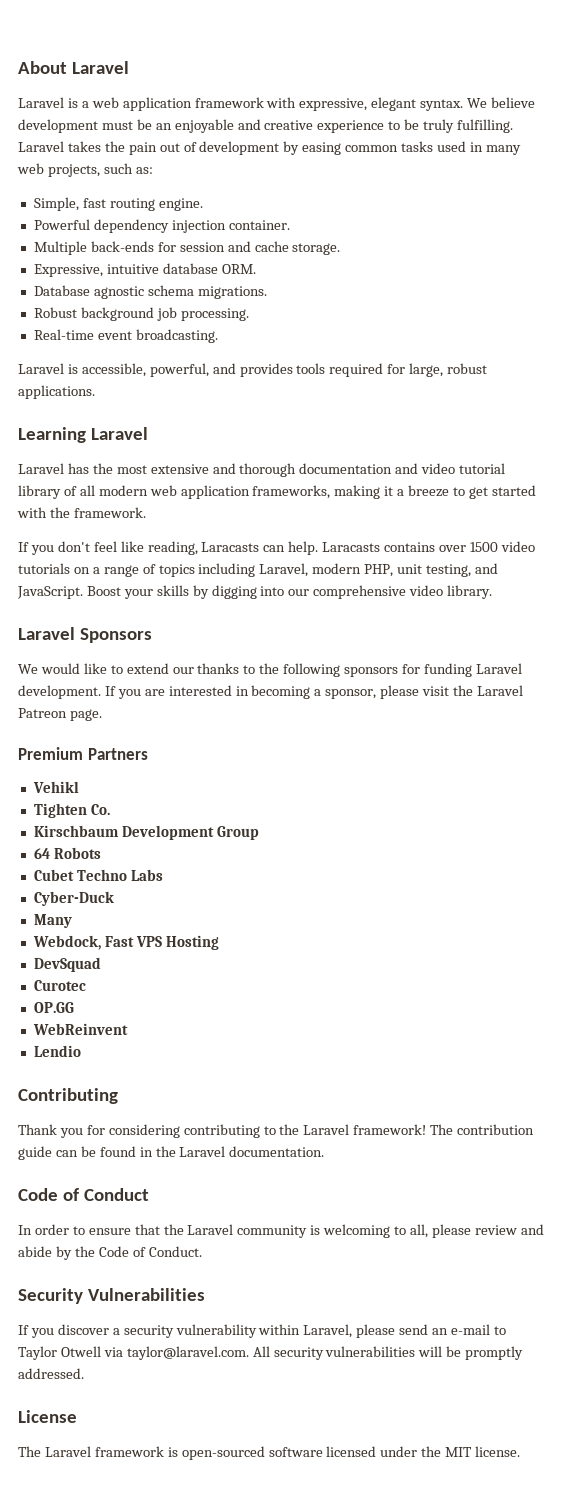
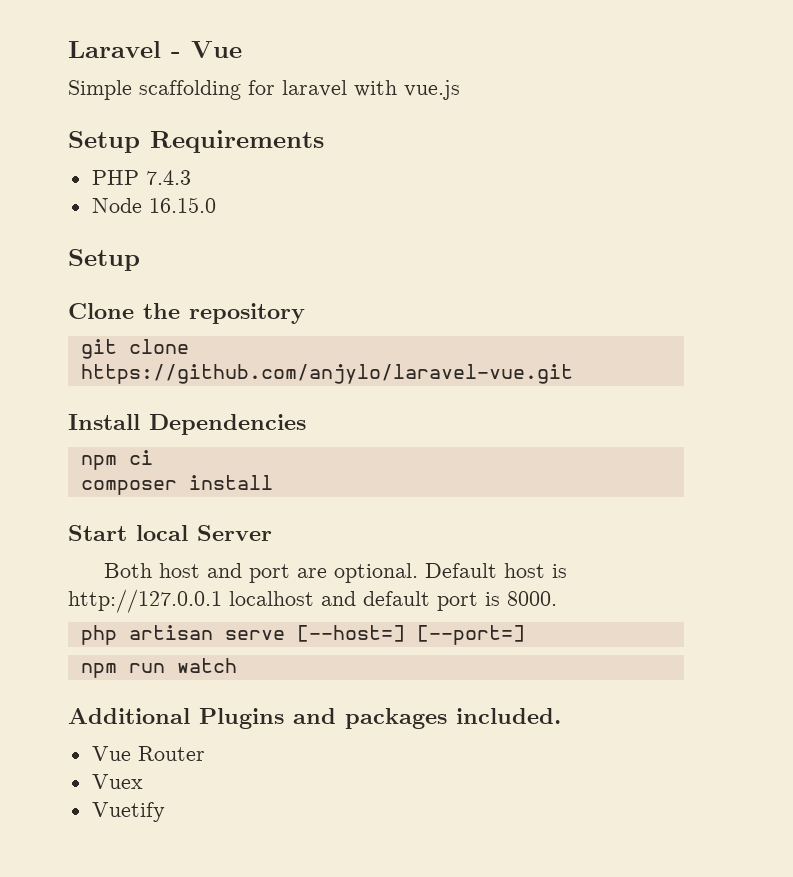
- About Laravel
- Laravel is a web application framework with expressive, elegant syntax. We believe development must be an enjoyable and creative experience to be truly fulfilling. Laravel takes the pain out of development by easing common tasks used in many web projects, such as:
- Simple, fast routing engine.
- Powerful dependency injection container.
- Multiple back-ends for session and cache storage.
- Expressive, intuitive database ORM.
- Database agnostic schema migrations.
- Robust background job processing.
- Real-time event broadcasting.
- Laravel is accessible, powerful, and provides tools required for large, robust applications.
- Learning Laravel
- Laravel has the most extensive and thorough documentation and video tutorial library of all modern web application frameworks, making it a breeze to get started with the framework.
- If you don't feel like reading, Laracasts can help. Laracasts contains over 1500 video tutorials on a range of topics including Laravel, modern PHP, unit testing, and JavaScript. Boost your skills by digging into our comprehensive video library.
- Laravel Sponsors
- We would like to extend our thanks to the following sponsors for funding Laravel development. If you are interested in becoming a sponsor, please visit the Laravel Patreon page.
- Premium Partners
- Vehikl
- Tighten Co.
- Kirschbaum Development Group
- 64 Robots
- Cubet Techno Labs
- Cyber-Duck
- Many
- Webdock, Fast VPS Hosting
- DevSquad
- Curotec
- OP.GG
- WebReinvent
- Lendio
- Contributing
- Thank you for considering contributing to the Laravel framework! The contribution guide can be found in the Laravel documentation.
- Code of Conduct
- In order to ensure that the Laravel community is welcoming to all, please review and abide by the Code of Conduct.
- Security Vulnerabilities
- If you discover a security vulnerability within Laravel, please send an e-mail to Taylor Otwell via taylor@laravel.com. All security vulnerabilities will be promptly addressed.
- License
- The Laravel framework is open-sourced software licensed under the MIT license.
+ Laravel - Vue
+ Simple scaffolding for laravel with vue.js
+ Setup Requirements
+ PHP 7.4.3
+ Node 16.15.0
+ Setup
+ Clone the repository
+ git clone https://github.com/anjylo/laravel-vue.git
+ Install Dependencies
+ npm ci
+ composer install
+ Start local Server
+ Both host and port are optional. Default host is http://127.0.0.1 localhost and default port is 8000.
+ php artisan serve [--host=] [--port=]
+ npm run watch
+ Additional Plugins and packages included.
+ Vue Router
+ Vuex
+ Vuetify

